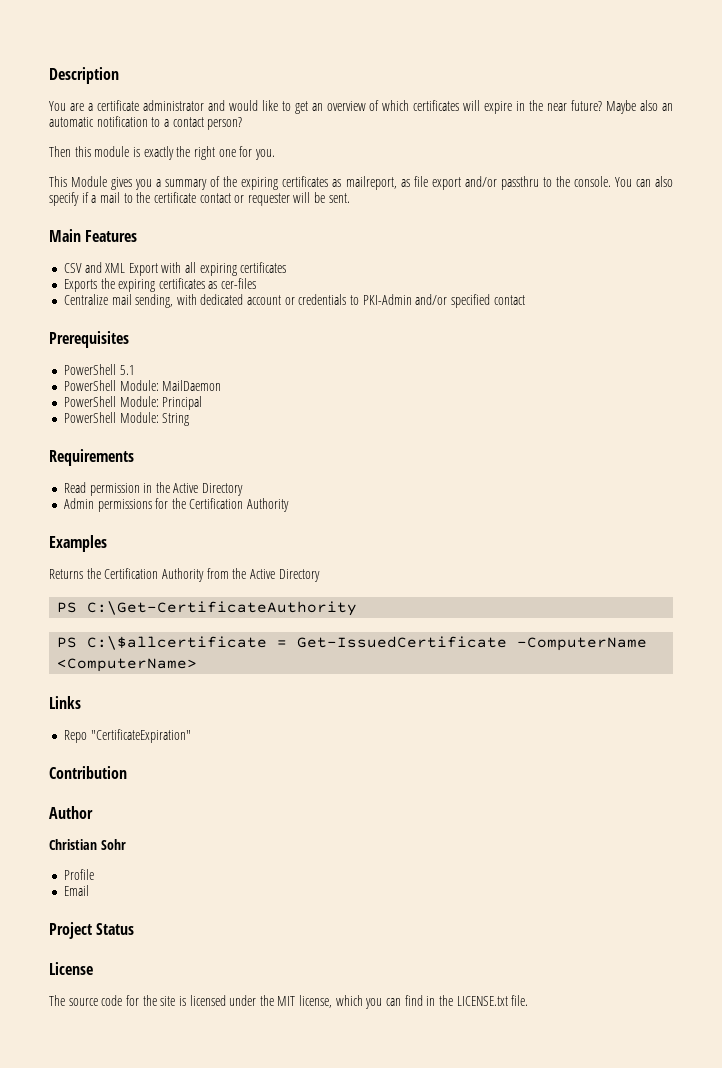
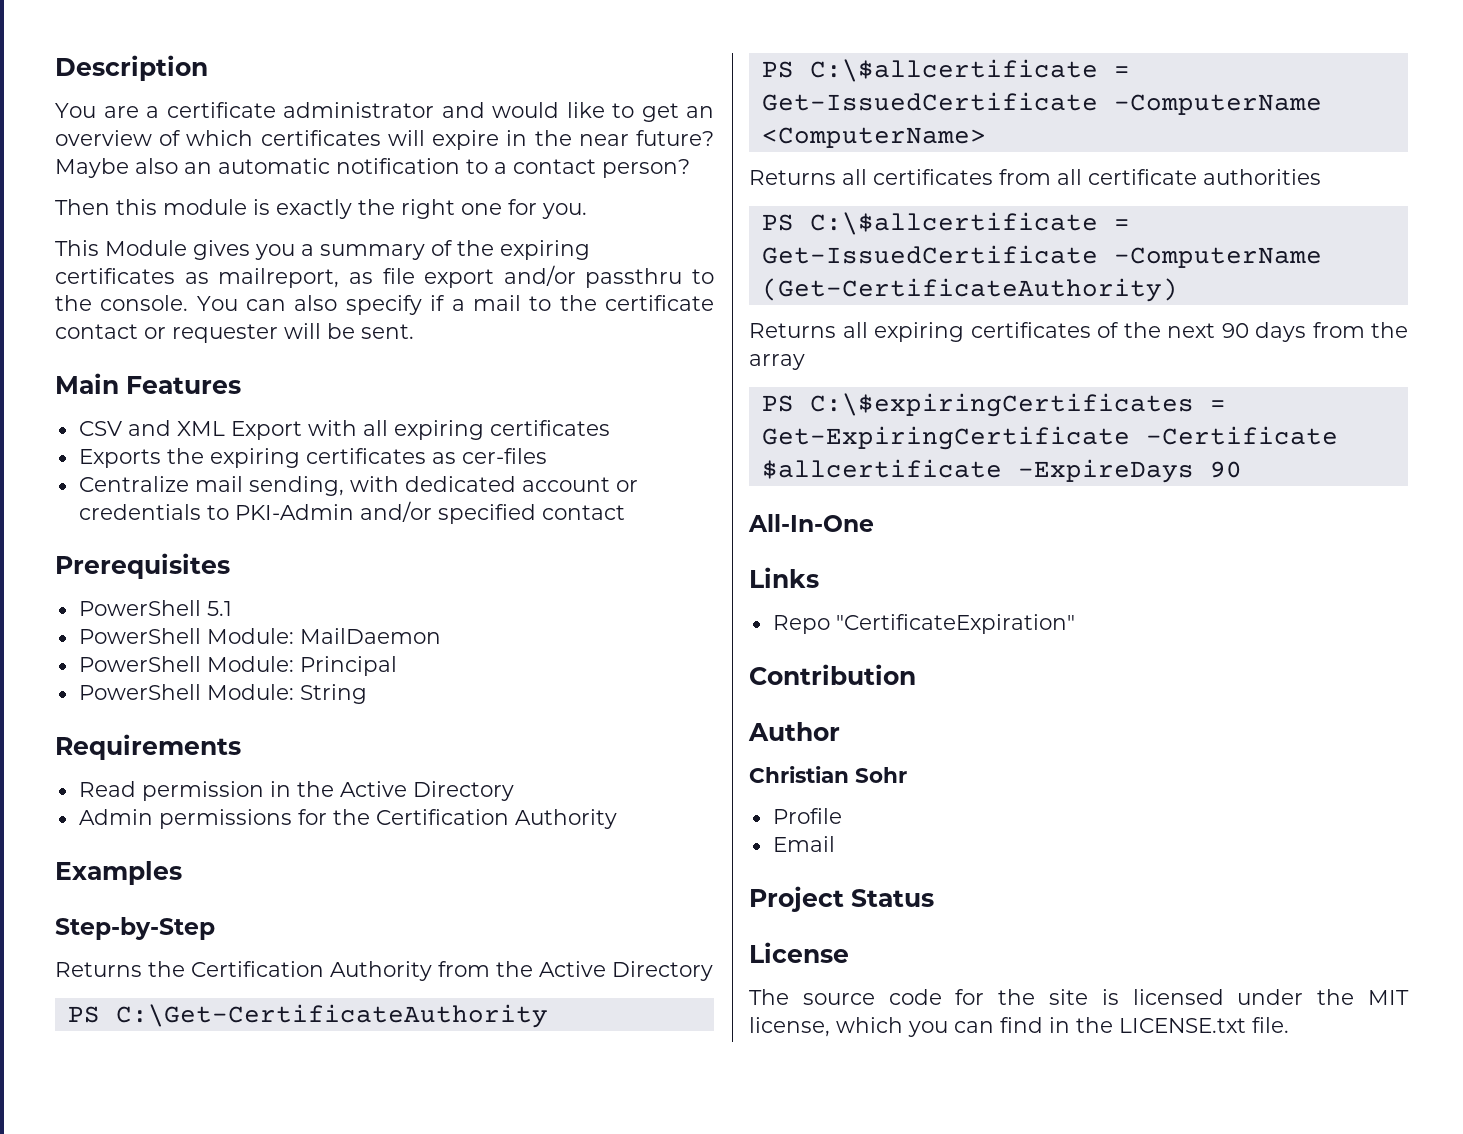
+ Step-by-Step
+ Returns all certificates from all certificate authorities
+ PS C:\$allcertificate = Get-IssuedCertificate -ComputerName (Get-CertificateAuthority)
+ Returns all expiring certificates of the next 90 days from the array
+ PS C:\$expiringCertificates = Get-ExpiringCertificate -Certificate $allcertificate -ExpireDays 90
+ All-In-One

